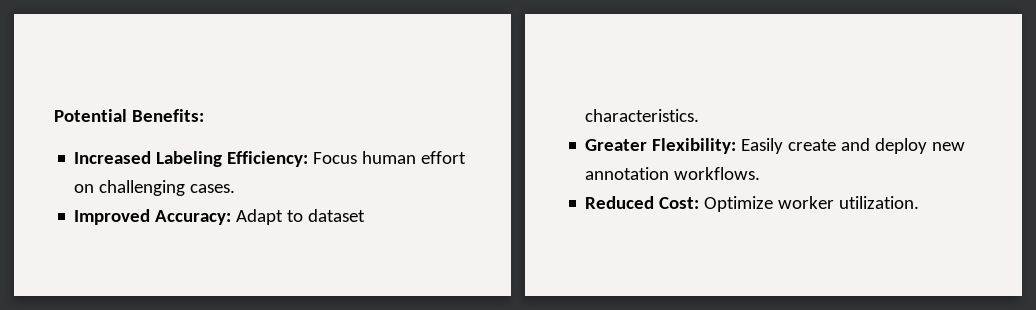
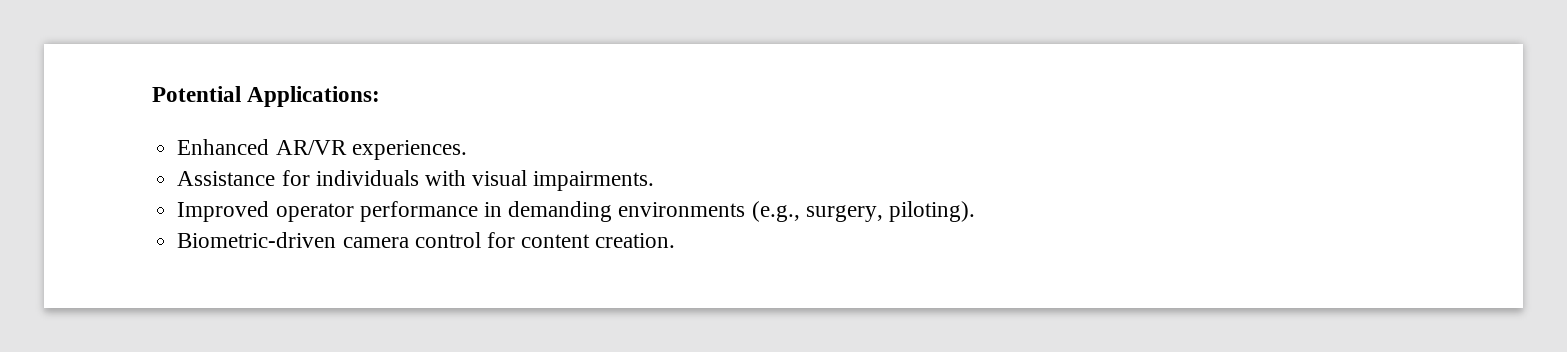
- Potential Benefits:
- Increased Labeling Efficiency: Focus human effort on challenging cases.
- Improved Accuracy: Adapt to dataset characteristics.
- Greater Flexibility: Easily create and deploy new annotation workflows.
- Reduced Cost: Optimize worker utilization.
+ Potential Applications:
+ Enhanced AR/VR experiences.
+ Assistance for individuals with visual impairments.
+ Improved operator performance in demanding environments (e.g., surgery, piloting).
+ Biometric-driven camera control for content creation.

